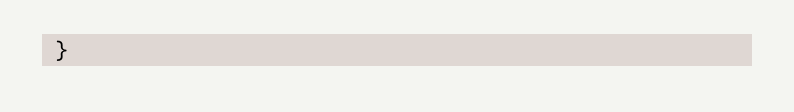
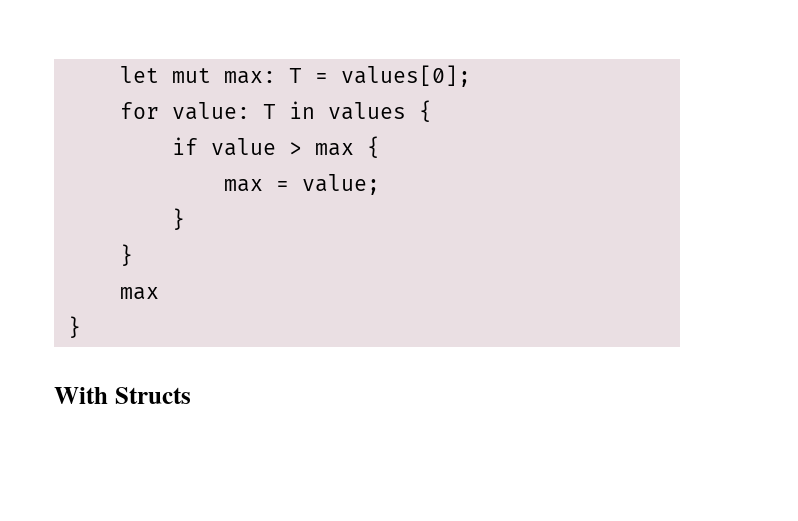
+ let mut max: T = values[0];
+ for value: T in values {
+ if value > max {
+ max = value;
  }
+ }
+ max
+ }
+ With Structs

